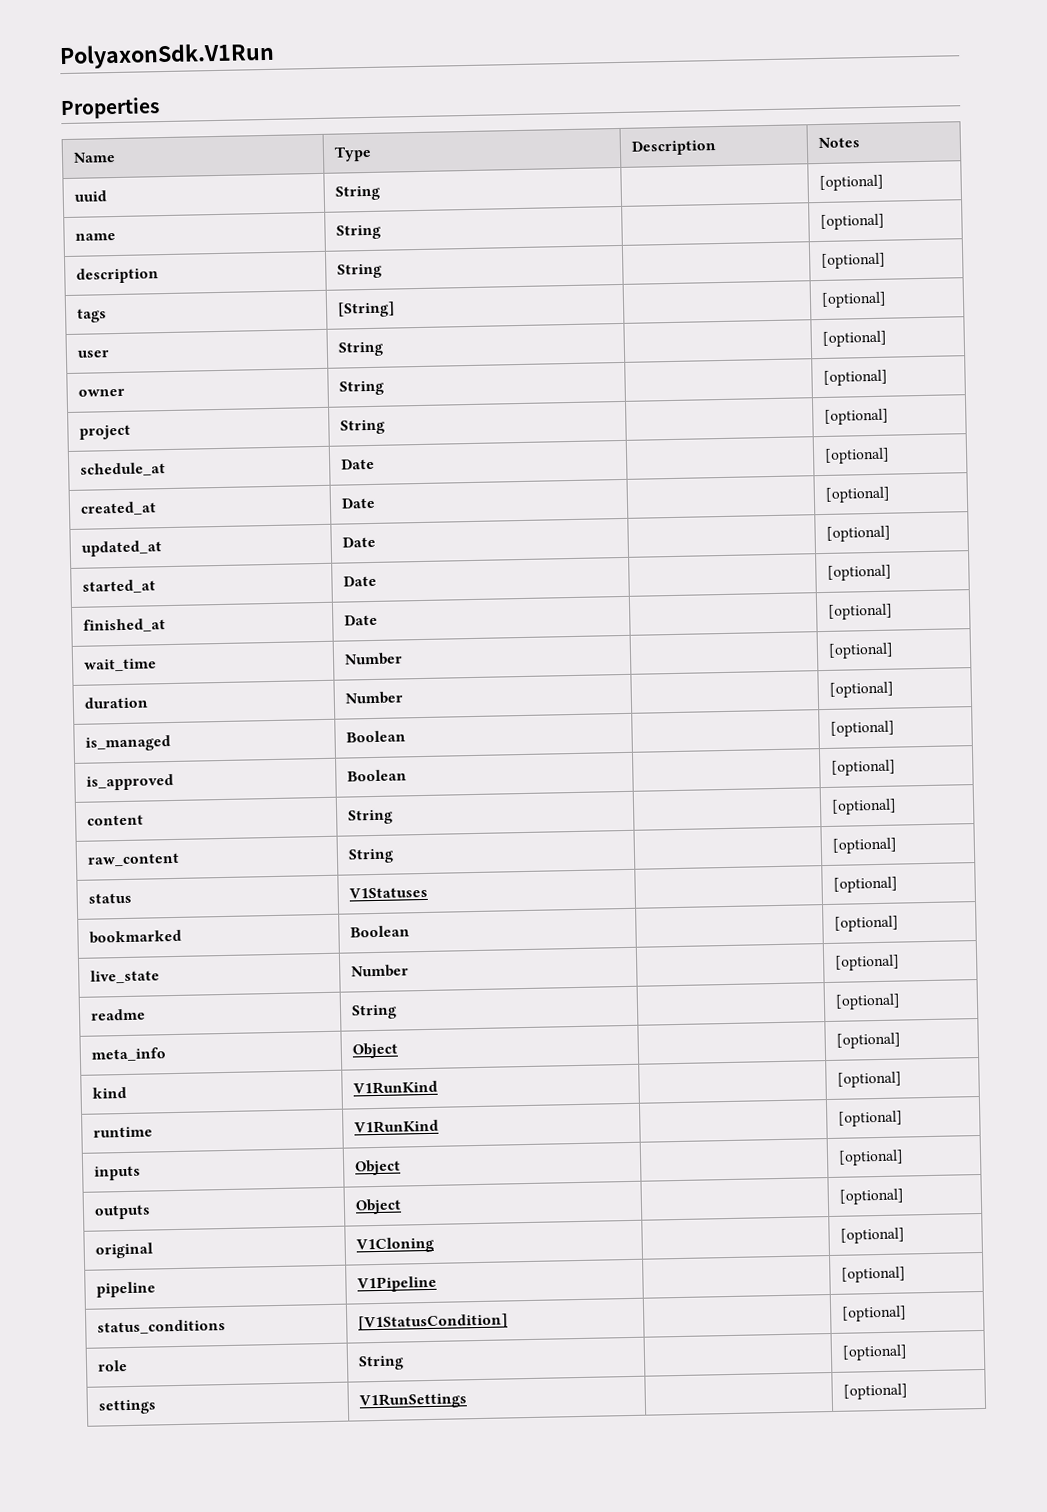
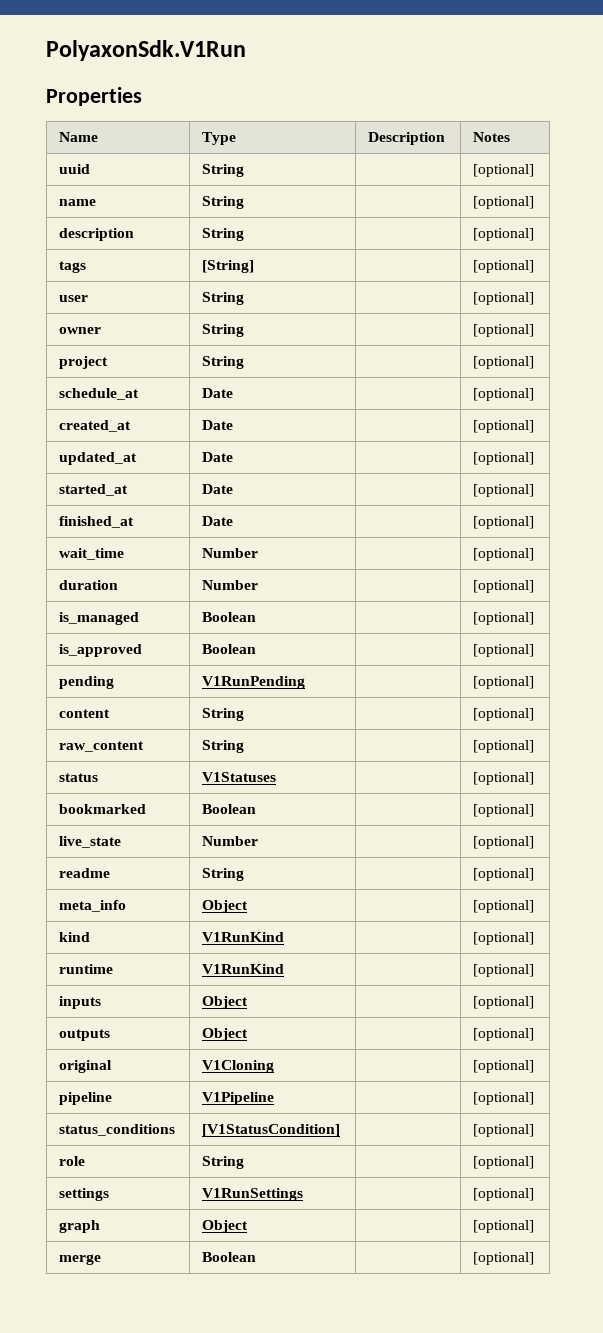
+ pending | V1RunPending | | [optional]
+ graph | Object | | [optional]
+ merge | Boolean | | [optional]

